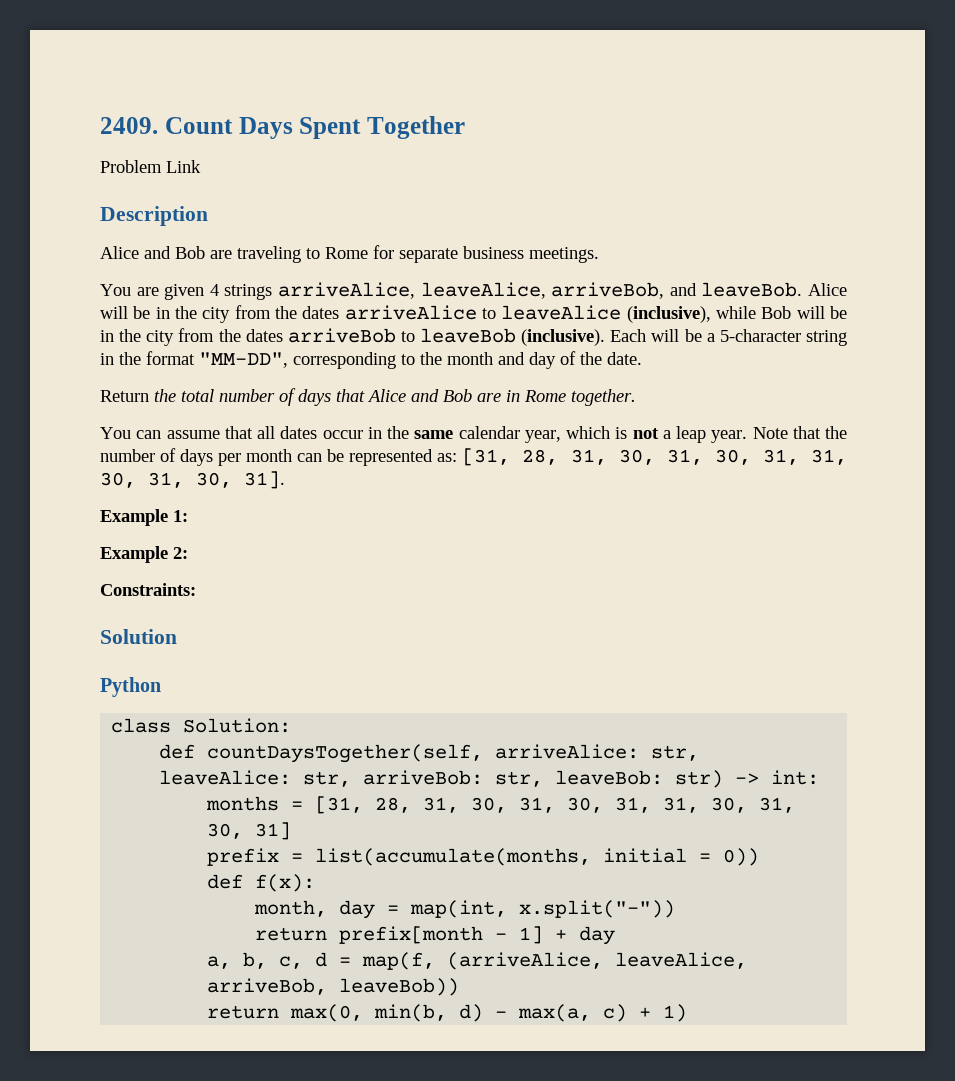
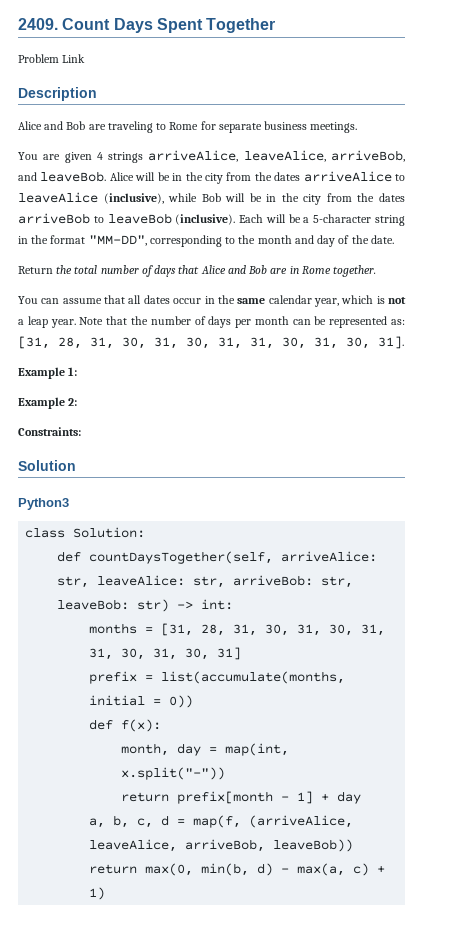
- Python
+ Python3

